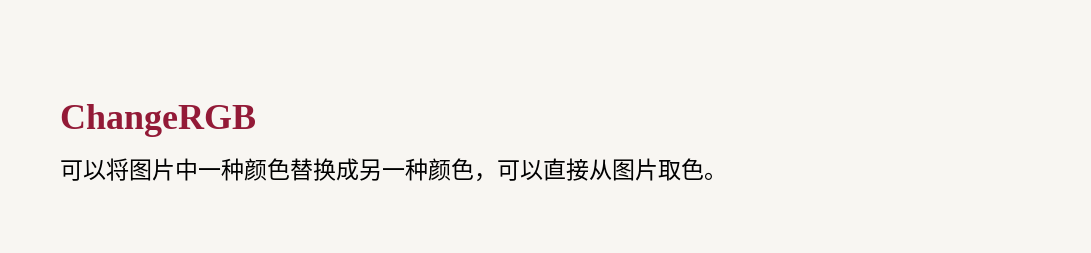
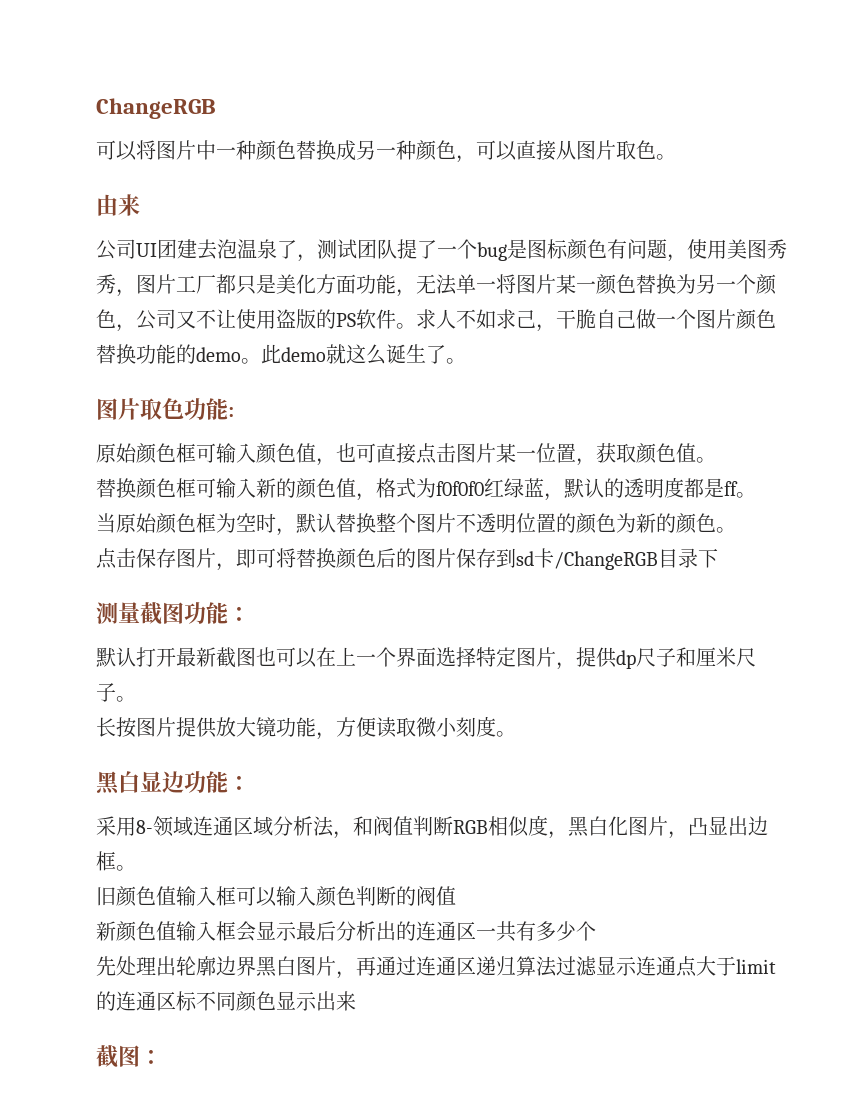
+ 由来
+ 公司UI团建去泡温泉了，测试团队提了一个bug是图标颜色有问题，使用美图秀秀，图片工厂都只是美化方面功能，无法单一将图片某一颜色替换为另一个颜色，公司又不让使用盗版的PS软件。求人不如求己，干脆自己做一个图片颜色替换功能的demo。此demo就这么诞生了。
+ 图片取色功能:
+ 原始颜色框可输入颜色值，也可直接点击图片某一位置，获取颜色值。
+ 替换颜色框可输入新的颜色值，格式为f0f0f0红绿蓝，默认的透明度都是ff。
+ 当原始颜色框为空时，默认替换整个图片不透明位置的颜色为新的颜色。
+ 点击保存图片，即可将替换颜色后的图片保存到sd卡/ChangeRGB目录下
+ 测量截图功能：
+ 默认打开最新截图也可以在上一个界面选择特定图片，提供dp尺子和厘米尺子。
+ 长按图片提供放大镜功能，方便读取微小刻度。
+ 黑白显边功能：
+ 采用8-领域连通区域分析法，和阀值判断RGB相似度，黑白化图片，凸显出边框。
+ 旧颜色值输入框可以输入颜色判断的阀值
+ 新颜色值输入框会显示最后分析出的连通区一共有多少个
+ 先处理出轮廓边界黑白图片，再通过连通区递归算法过滤显示连通点大于limit的连通区标不同颜色显示出来
+ 截图：

